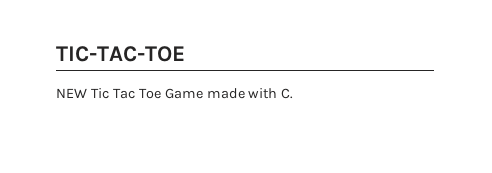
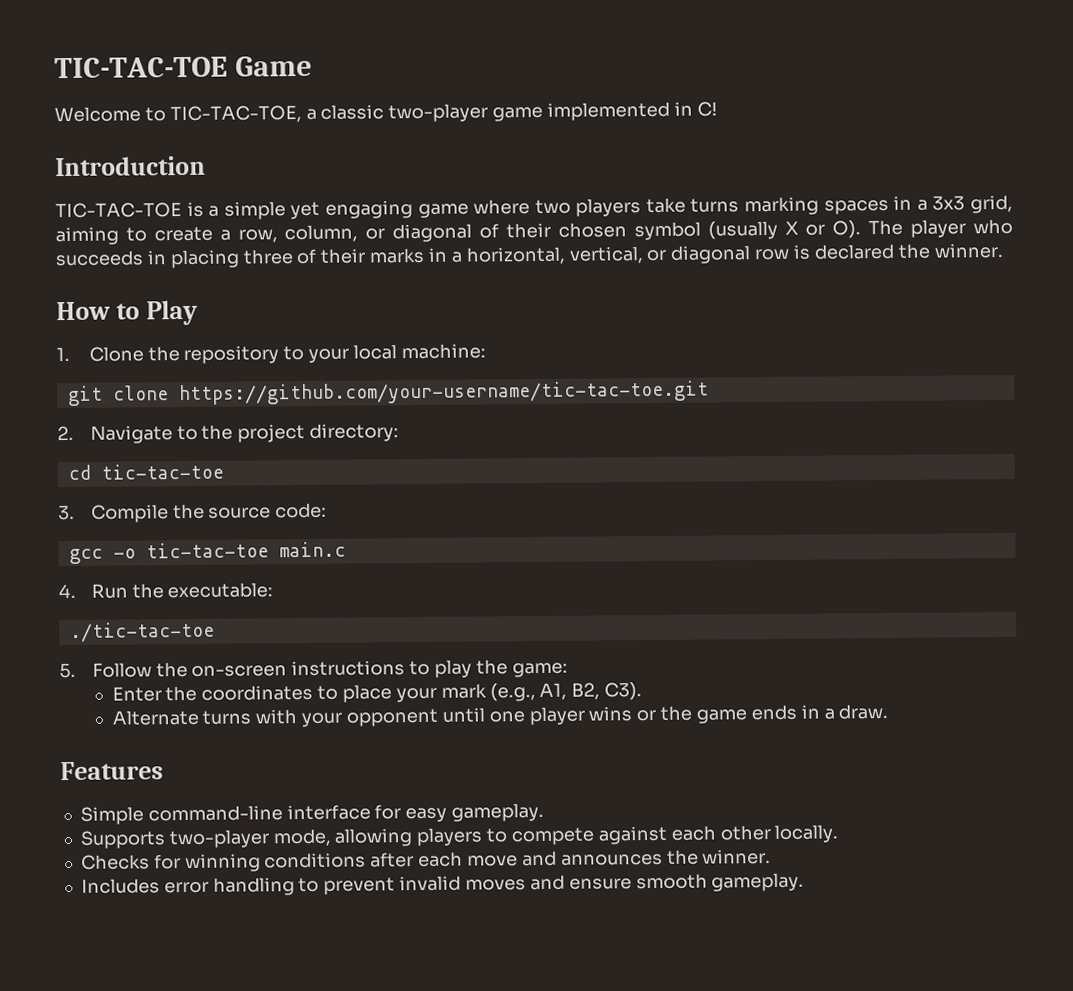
- TIC-TAC-TOE
- NEW Tic Tac Toe Game made with C.
+ TIC-TAC-TOE Game
+ Welcome to TIC-TAC-TOE, a classic two-player game implemented in C!
+ Introduction
+ TIC-TAC-TOE is a simple yet engaging game where two players take turns marking spaces in a 3x3 grid, aiming to create a row, column, or diagonal of their chosen symbol (usually X or O). The player who succeeds in placing three of their marks in a horizontal, vertical, or diagonal row is declared the winner.
+ How to Play
+ 1. Clone the repository to your local machine:
+ git clone https://github.com/your-username/tic-tac-toe.git
+ 2. Navigate to the project directory:
+ cd tic-tac-toe
+ 3. Compile the source code:
+ gcc -o tic-tac-toe main.c
+ 4. Run the executable:
+ ./tic-tac-toe
+ 5. Follow the on-screen instructions to play the game:
+ Enter the coordinates to place your mark (e.g., A1, B2, C3).
+ Alternate turns with your opponent until one player wins or the game ends in a draw.
+ Features
+ Simple command-line interface for easy gameplay.
+ Supports two-player mode, allowing players to compete against each other locally.
+ Checks for winning conditions after each move and announces the winner.
+ Includes error handling to prevent invalid moves and ensure smooth gameplay.

